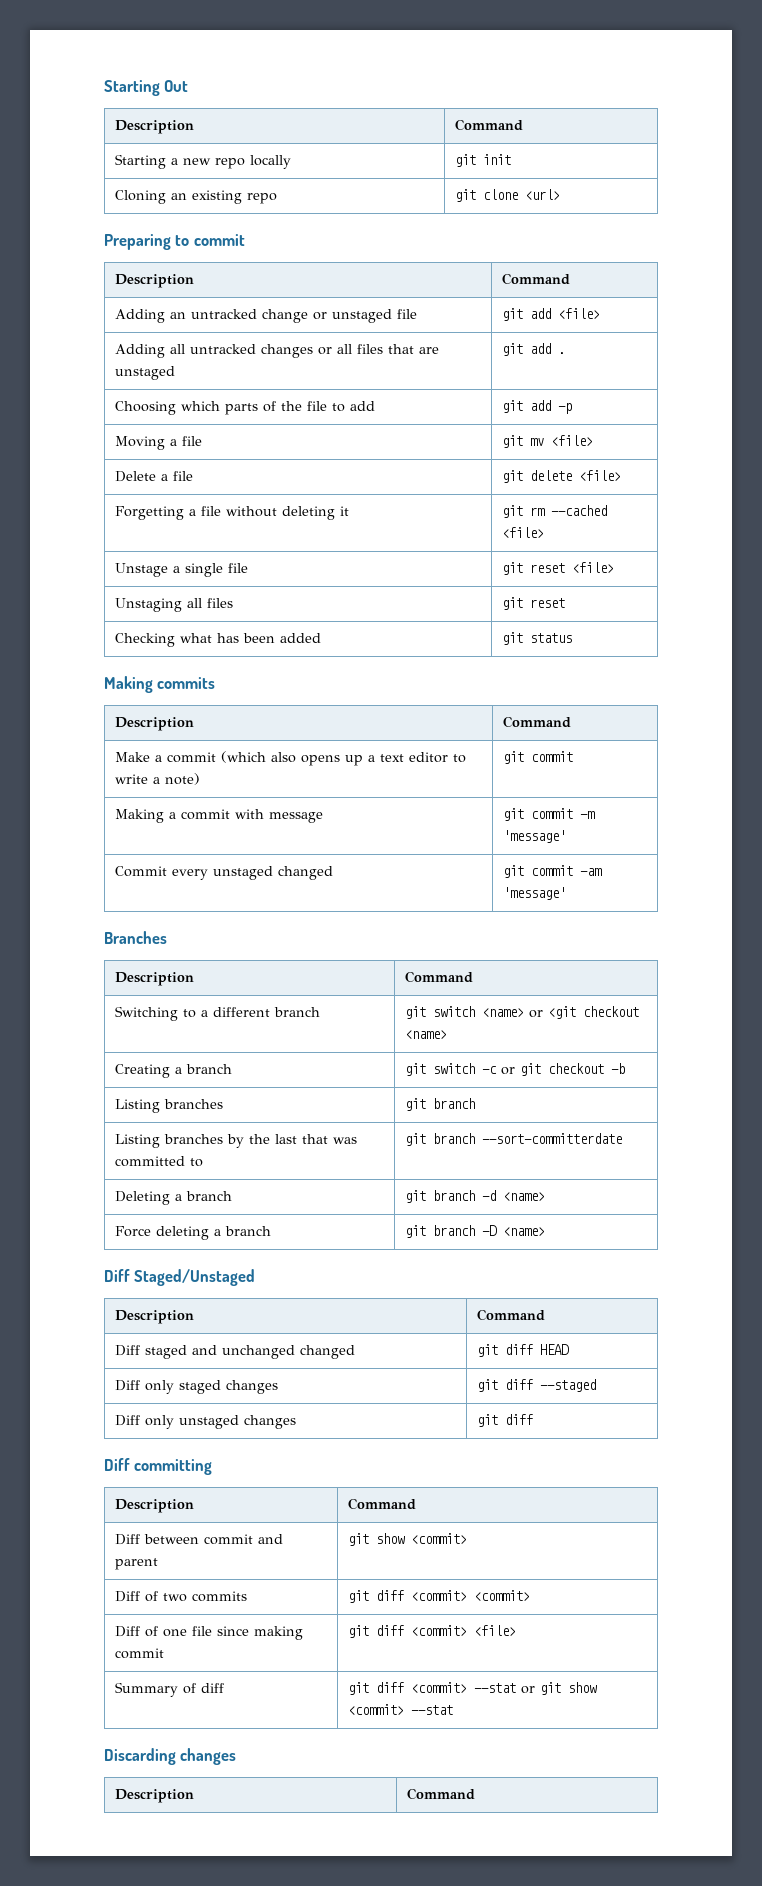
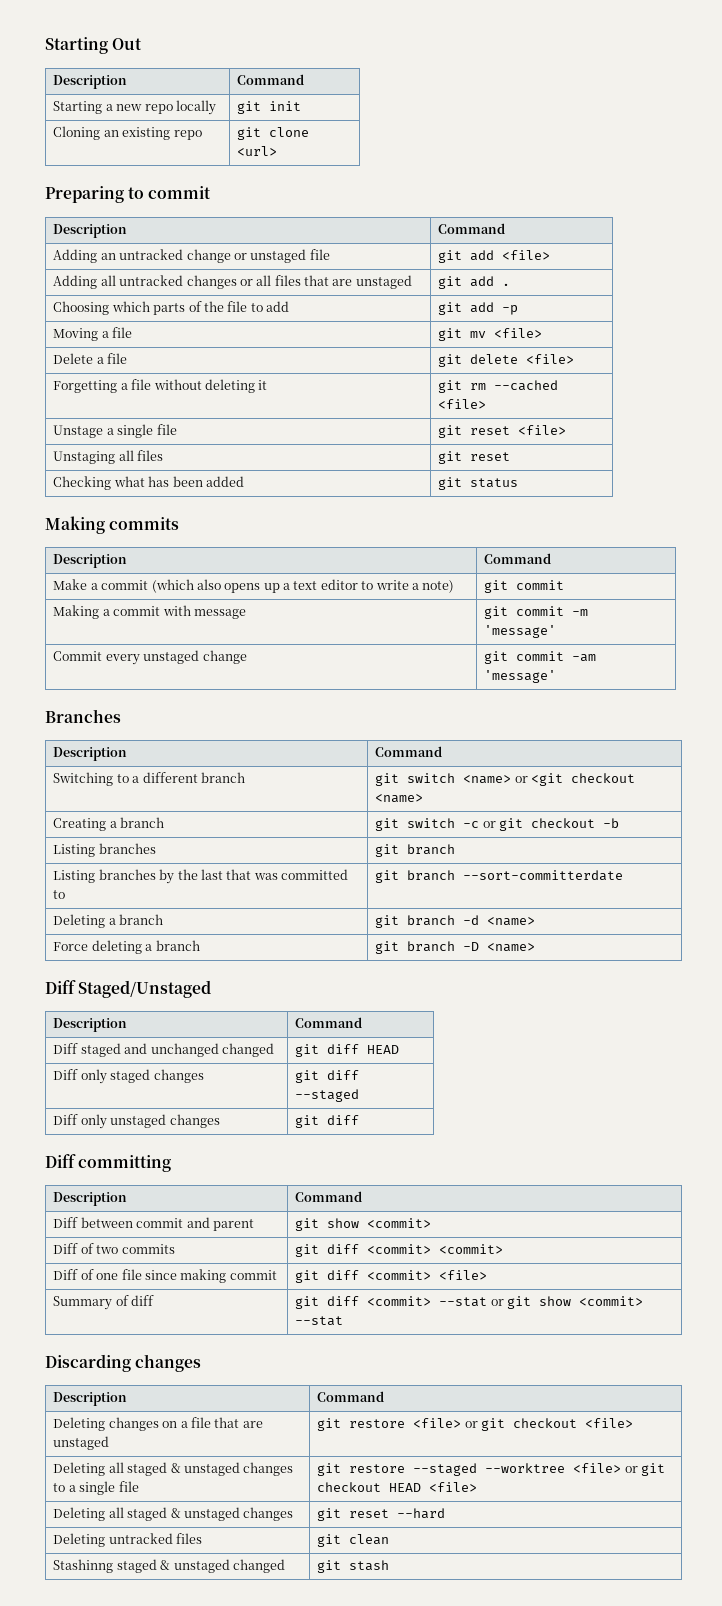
- Commit every unstaged changed | git commit -am 'message'
+ Commit every unstaged change | git commit -am 'message'
+ Deleting changes on a file that are unstaged | git restore <file> or git checkout <file>
+ Deleting all staged & unstaged changes to a single file | git restore --staged --worktree <file> or git checkout HEAD <file>
+ Deleting all staged & unstaged changes | git reset --hard
+ Deleting untracked files | git clean
+ Stashinng staged & unstaged changed | git stash

